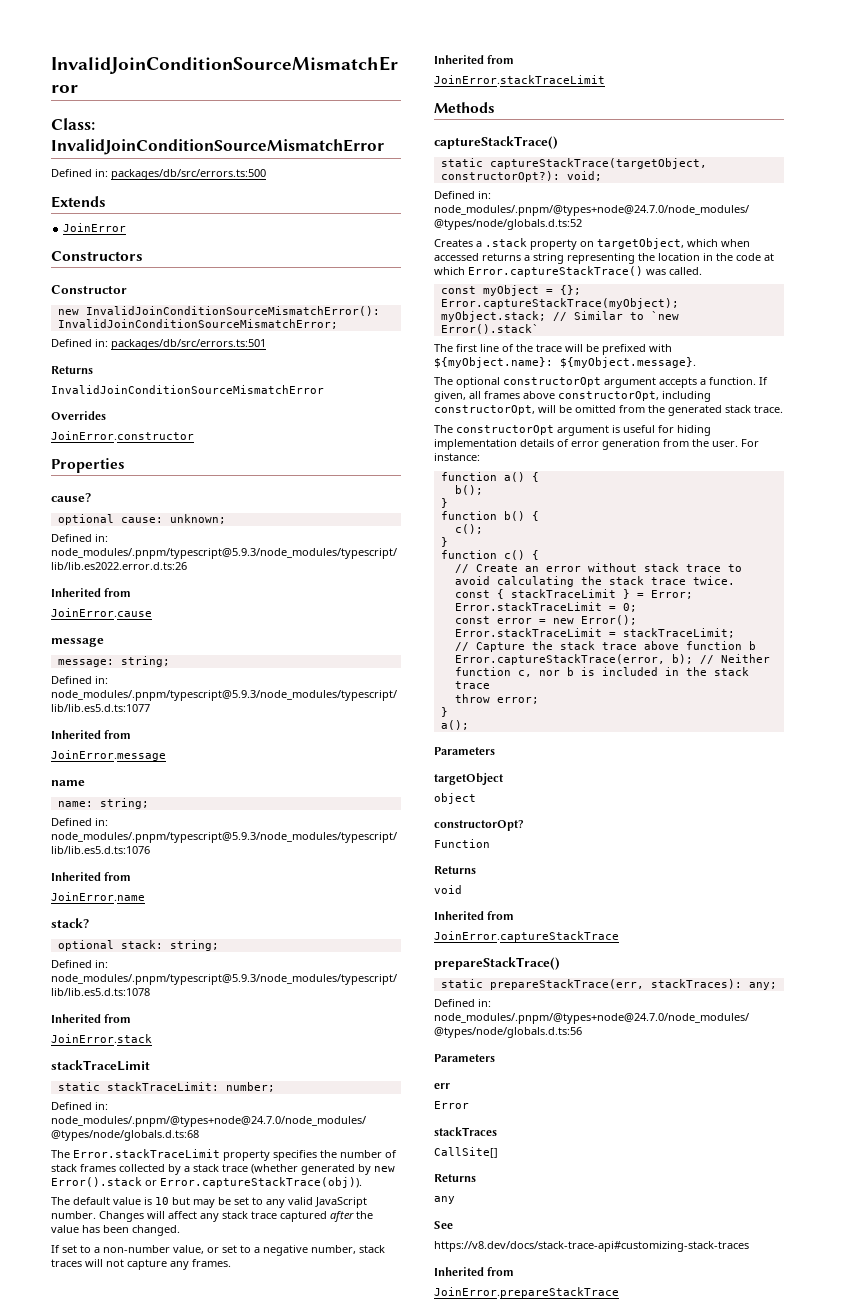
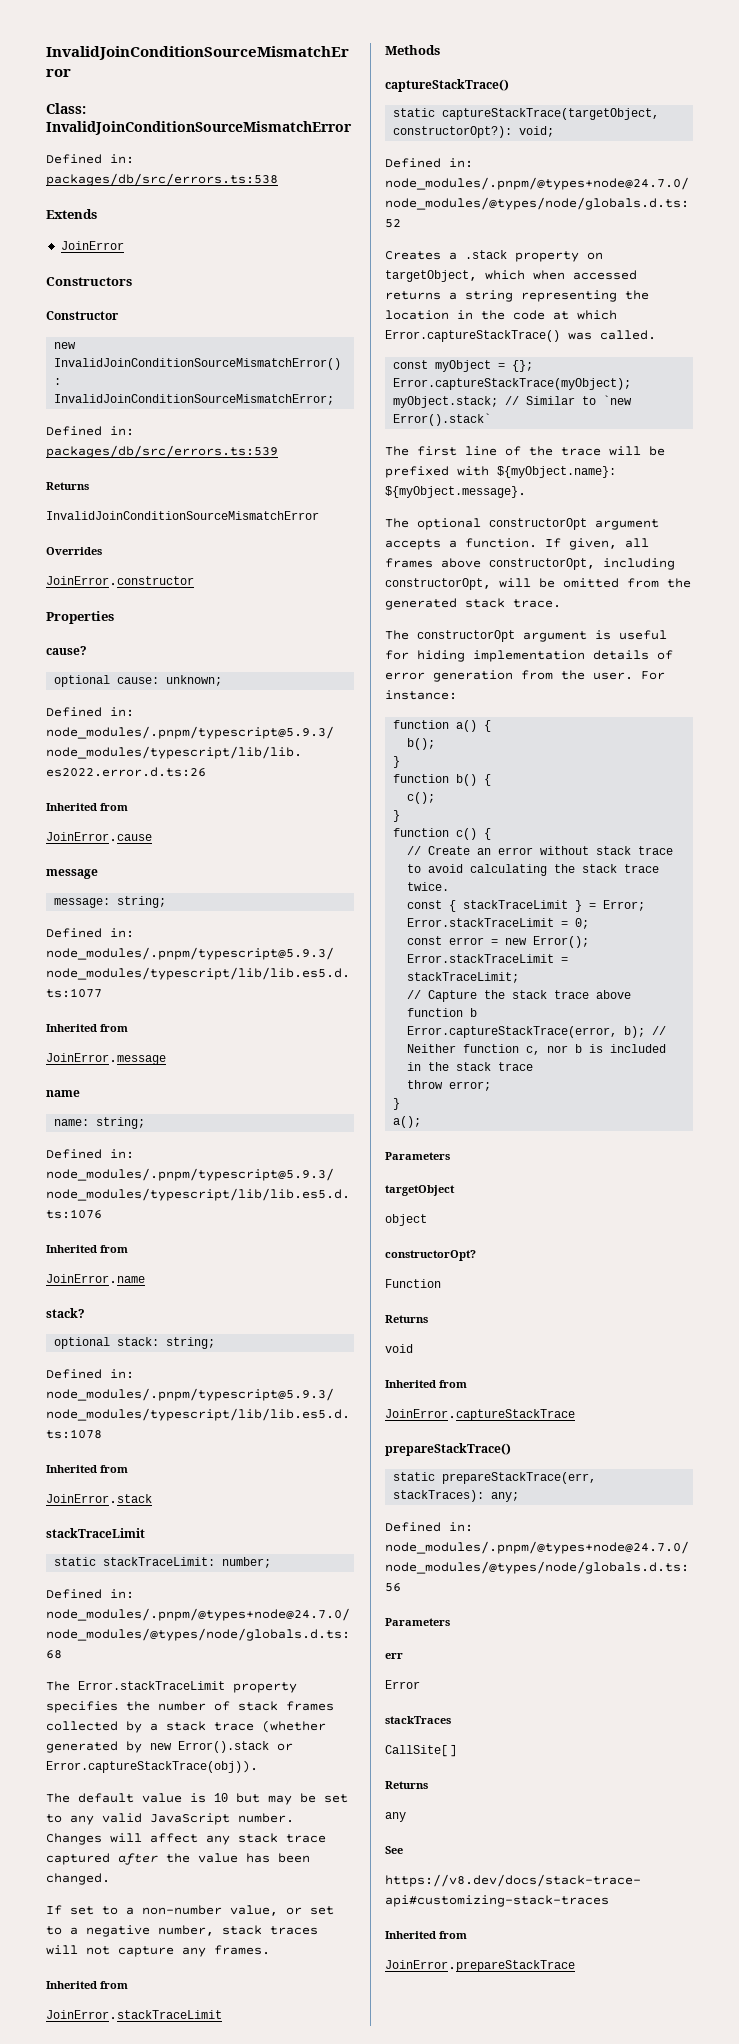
- Defined in: packages/db/src/errors.ts:500
+ Defined in: packages/db/src/errors.ts:538
- Defined in: packages/db/src/errors.ts:501
+ Defined in: packages/db/src/errors.ts:539

